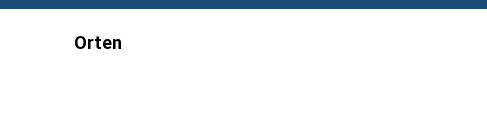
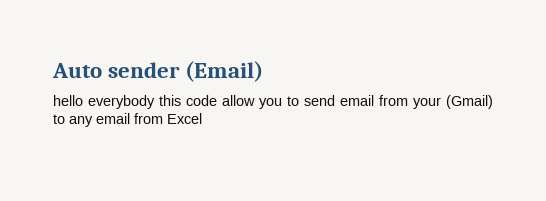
- Orten
+ Auto sender (Email)
+ hello everybody this code allow you to send email from your (Gmail) to any email from Excel

